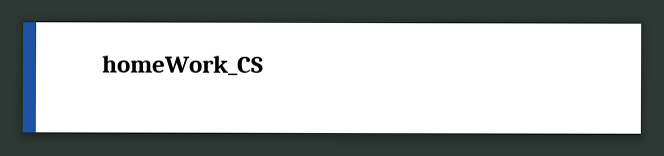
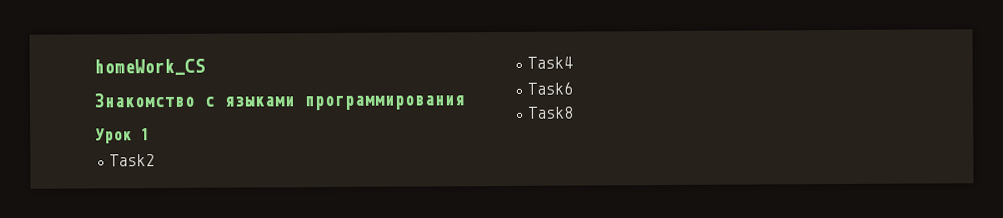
+ Знакомство с языками программирования
+ Урок 1
+ Task2
+ Task4
+ Task6
+ Task8

